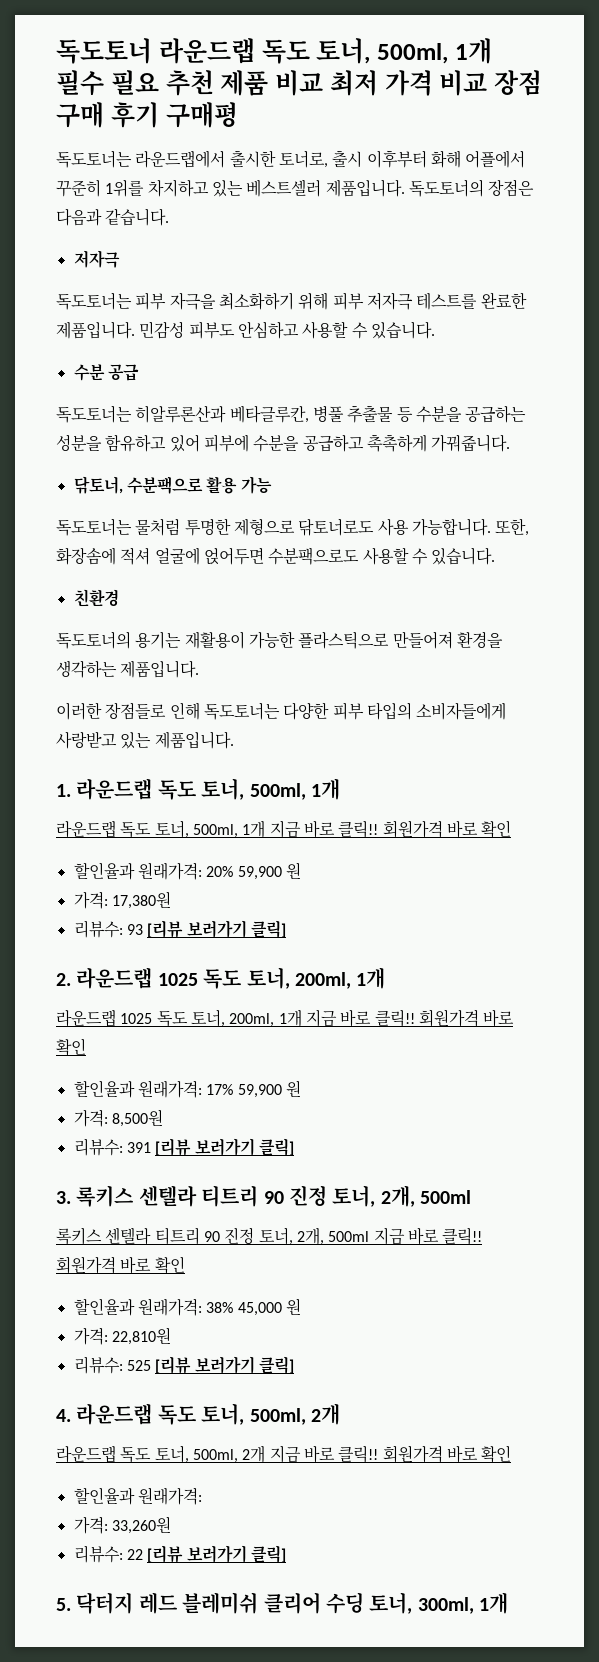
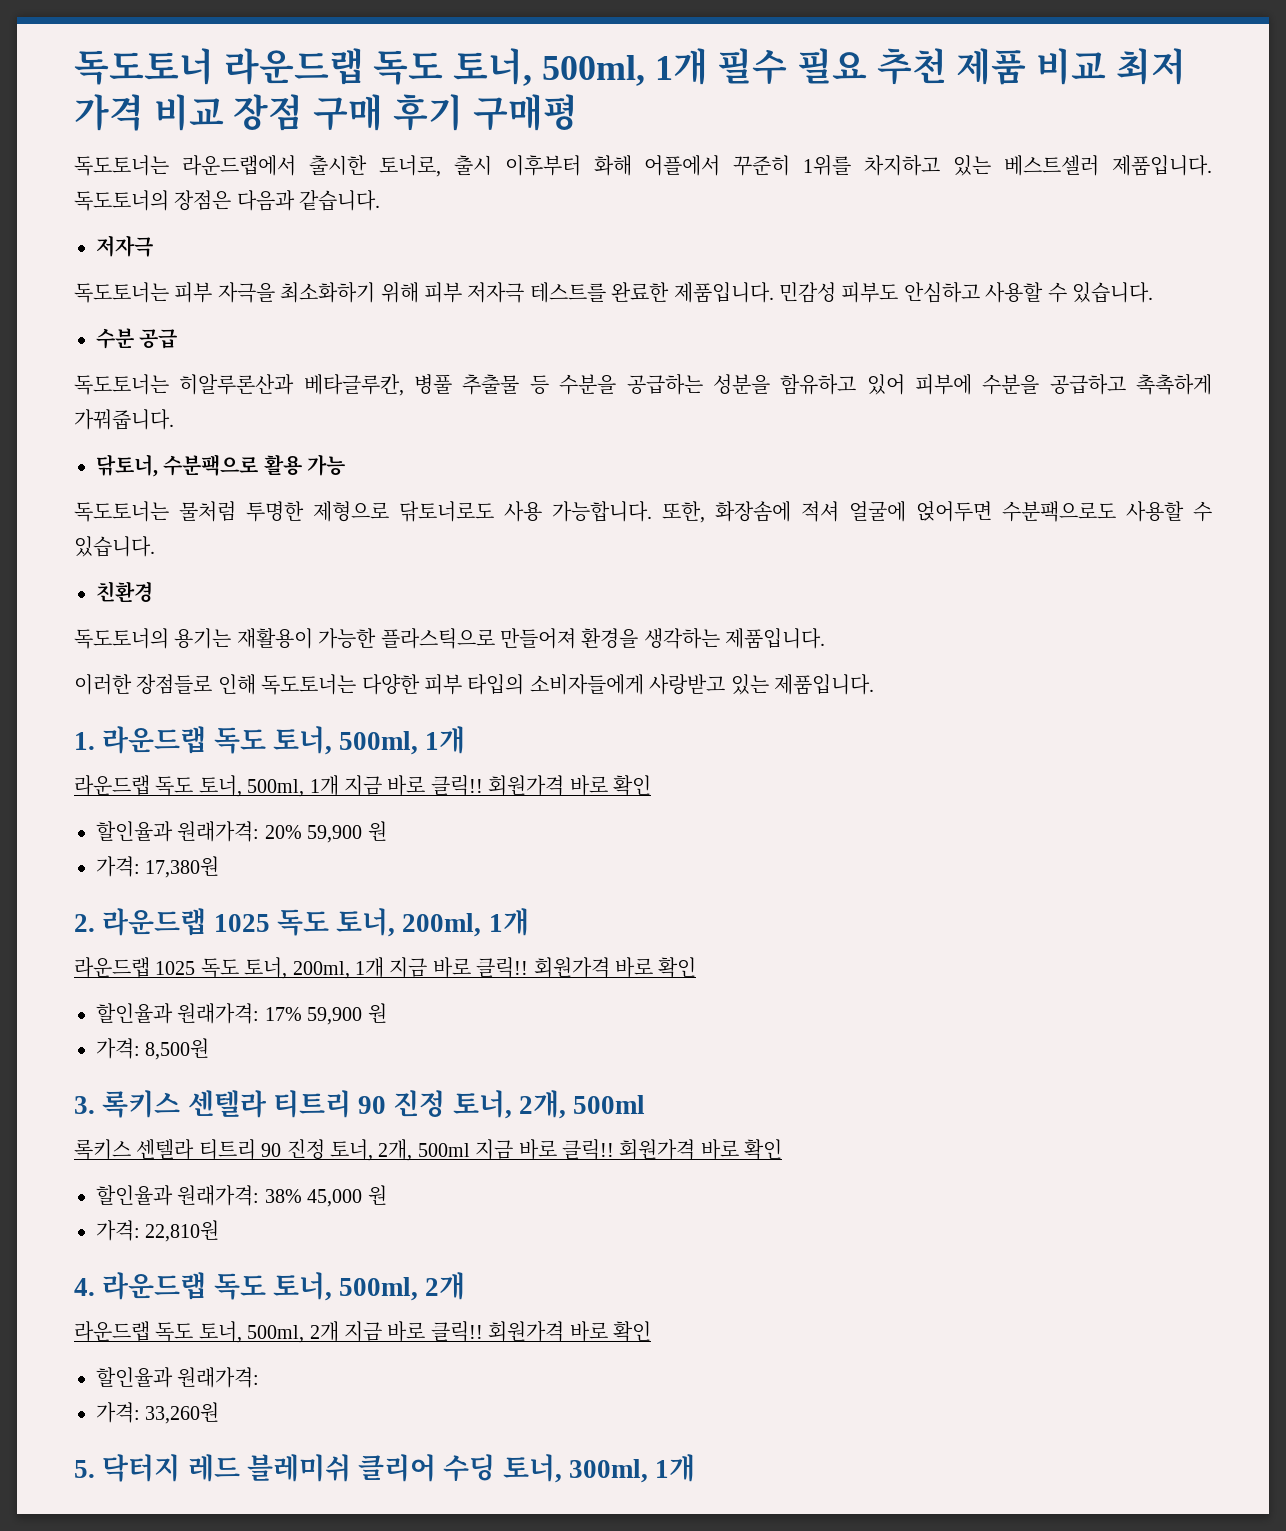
- 리뷰수: 93 [리뷰 보러가기 클릭]
- 리뷰수: 391 [리뷰 보러가기 클릭]
- 리뷰수: 525 [리뷰 보러가기 클릭]
- 리뷰수: 22 [리뷰 보러가기 클릭]

